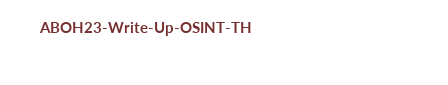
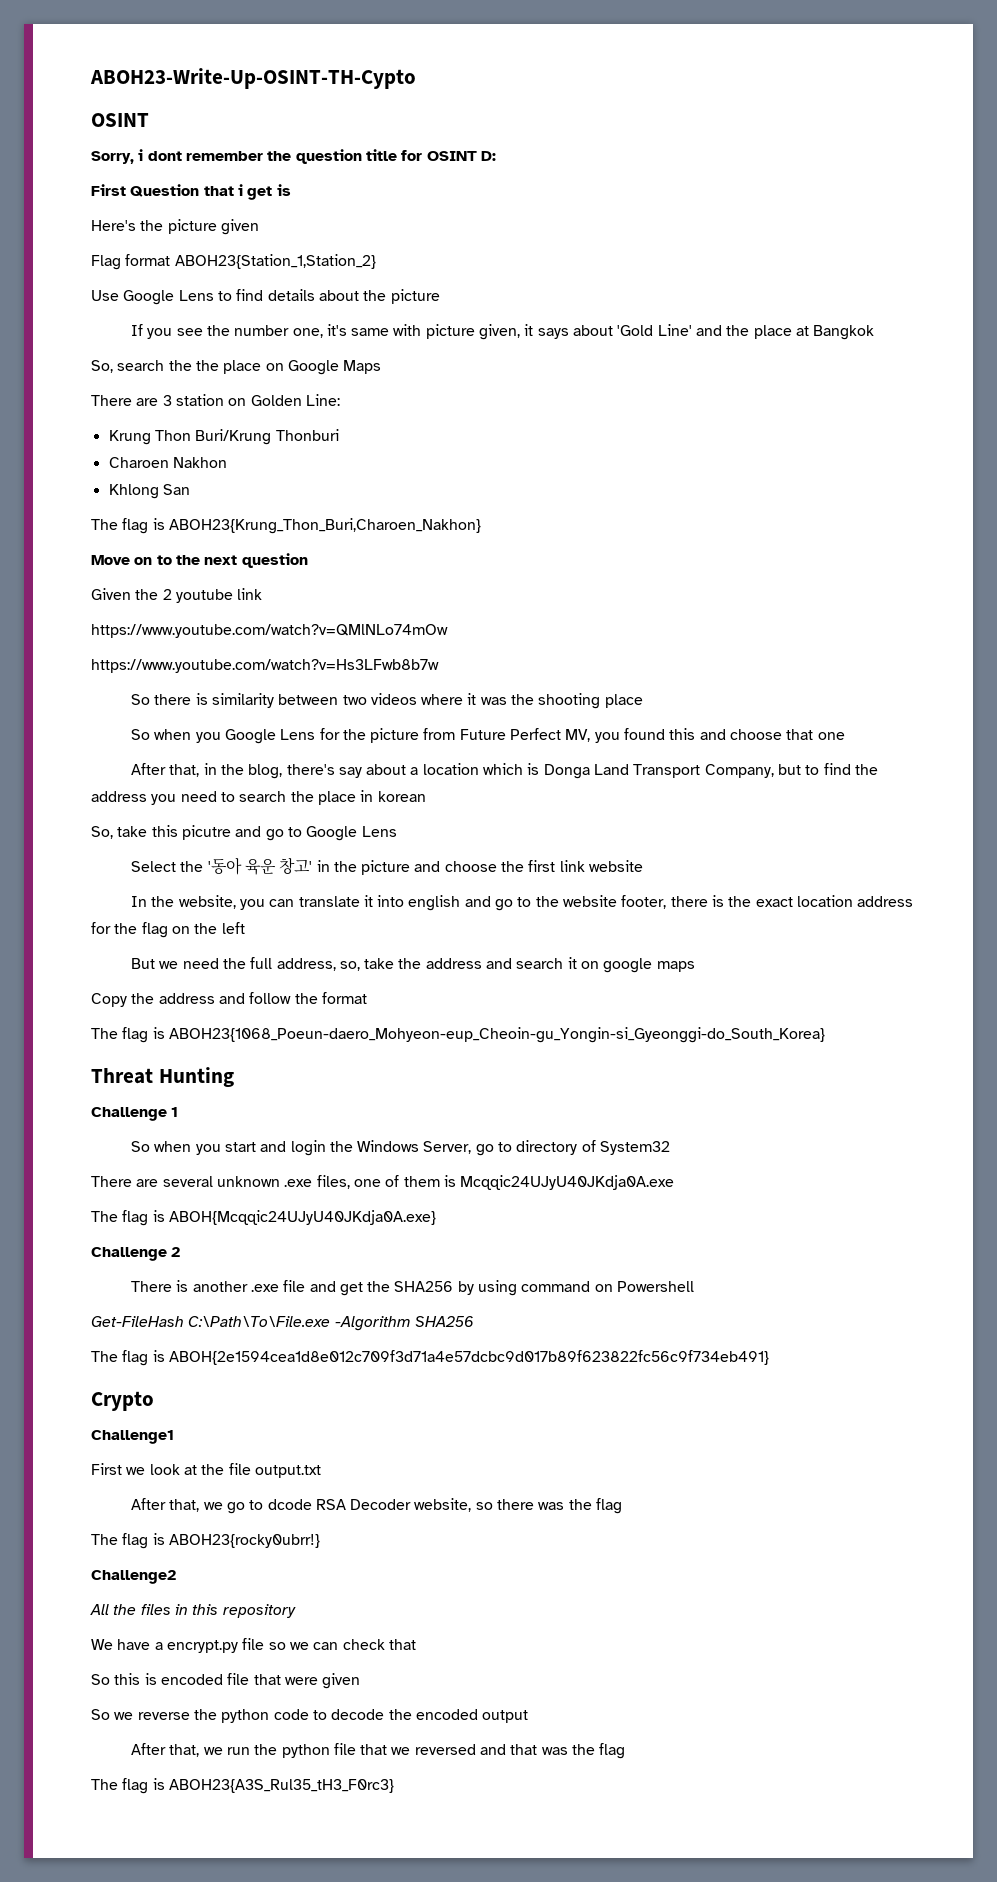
- ABOH23-Write-Up-OSINT-TH
+ ABOH23-Write-Up-OSINT-TH-Cypto
+ OSINT
+ Sorry, i dont remember the question title for OSINT D:
+ First Question that i get is
+ Here's the picture given
+ Flag format ABOH23{Station_1,Station_2}
+ Use Google Lens to find details about the picture
+ If you see the number one, it's same with picture given, it says about 'Gold Line' and the place at Bangkok
+ So, search the the place on Google Maps
+ There are 3 station on Golden Line:
+ Krung Thon Buri/Krung Thonburi
+ Charoen Nakhon
+ Khlong San
+ The flag is ABOH23{Krung_Thon_Buri,Charoen_Nakhon}
+ Move on to the next question
+ Given the 2 youtube link
+ https://www.youtube.com/watch?v=QMlNLo74mOw
+ https://www.youtube.com/watch?v=Hs3LFwb8b7w
+ So there is similarity between two videos where it was the shooting place
+ So when you Google Lens for the picture from Future Perfect MV, you found this and choose that one
+ After that, in the blog, there's say about a location which is Donga Land Transport Company, but to find the address you need to search the place in korean
+ So, take this picutre and go to Google Lens
+ Select the '동아 육운 창고' in the picture and choose the first link website
+ In the website, you can translate it into english and go to the website footer, there is the exact location address for the flag on the left
+ But we need the full address, so, take the address and search it on google maps
+ Copy the address and follow the format
+ The flag is ABOH23{1068_Poeun-daero_Mohyeon-eup_Cheoin-gu_Yongin-si_Gyeonggi-do_South_Korea}
+ Threat Hunting
+ Challenge 1
+ So when you start and login the Windows Server, go to directory of System32
+ There are several unknown .exe files, one of them is Mcqqic24UJyU40JKdja0A.exe
+ The flag is ABOH{Mcqqic24UJyU40JKdja0A.exe}
+ Challenge 2
+ There is another .exe file and get the SHA256 by using command on Powershell
+ Get-FileHash C:\Path\To\File.exe -Algorithm SHA256
+ The flag is ABOH{2e1594cea1d8e012c709f3d71a4e57dcbc9d017b89f623822fc56c9f734eb491}
+ Crypto
+ Challenge1
+ First we look at the file output.txt
+ After that, we go to dcode RSA Decoder website, so there was the flag
+ The flag is ABOH23{rocky0ubrr!}
+ Challenge2
+ All the files in this repository
+ We have a encrypt.py file so we can check that
+ So this is encoded file that were given
+ So we reverse the python code to decode the encoded output
+ After that, we run the python file that we reversed and that was the flag
+ The flag is ABOH23{A3S_Rul35_tH3_F0rc3}

